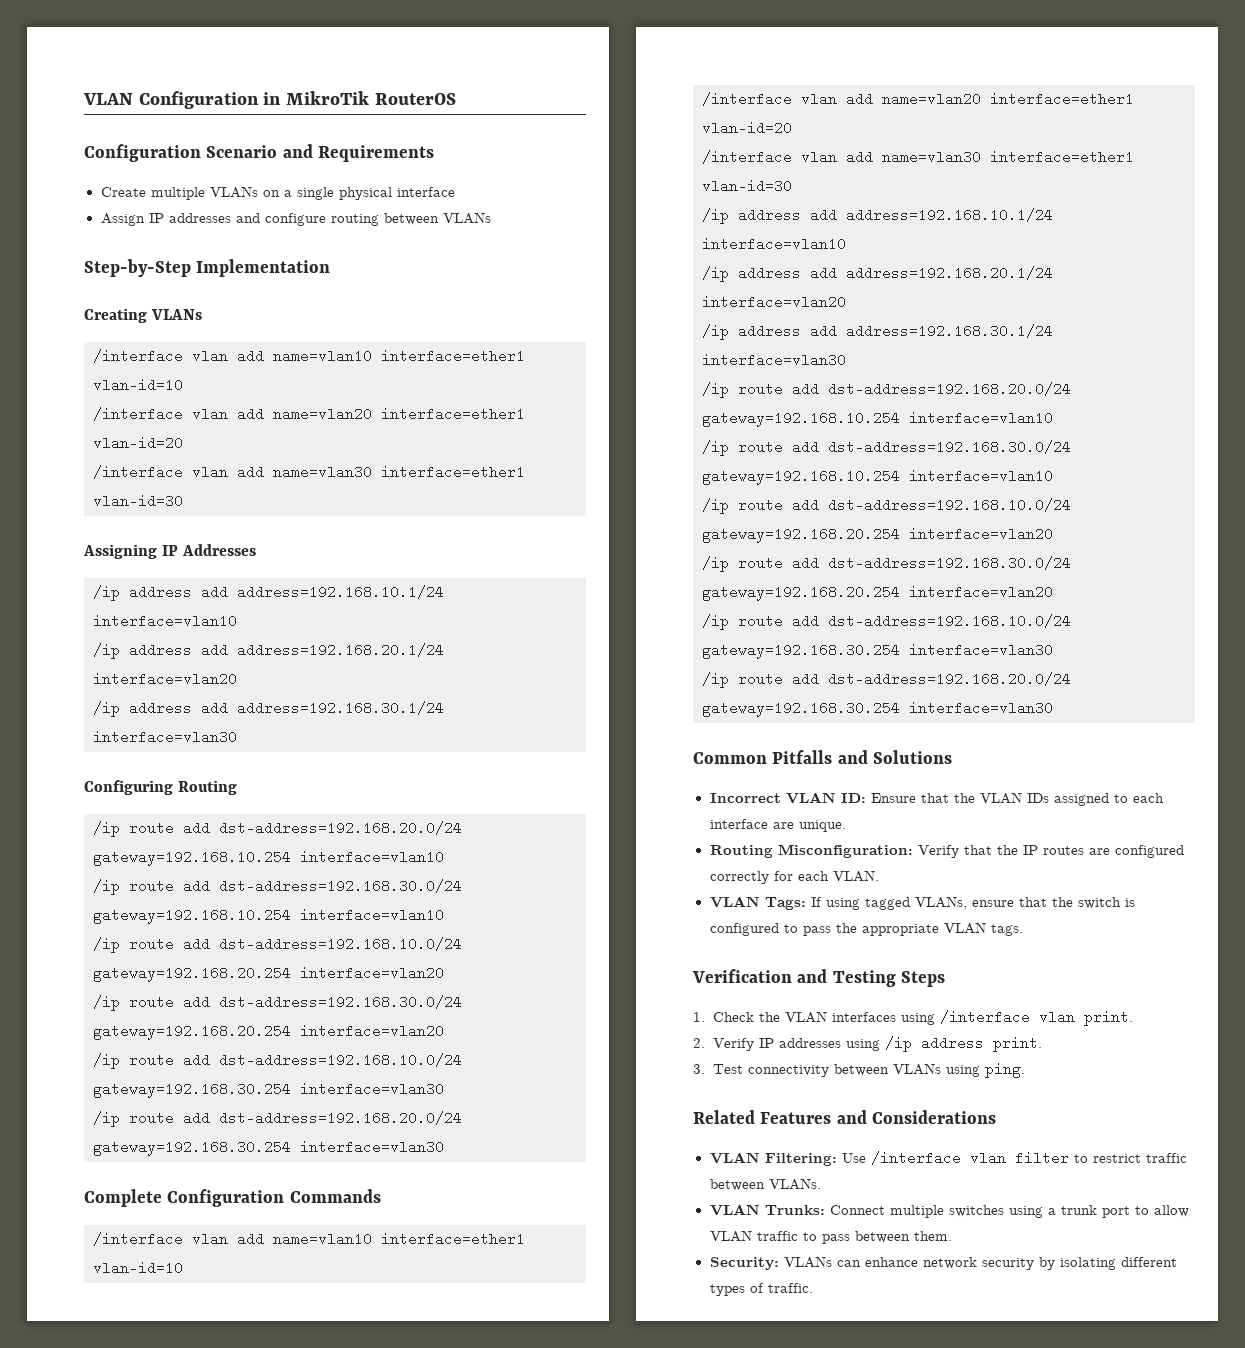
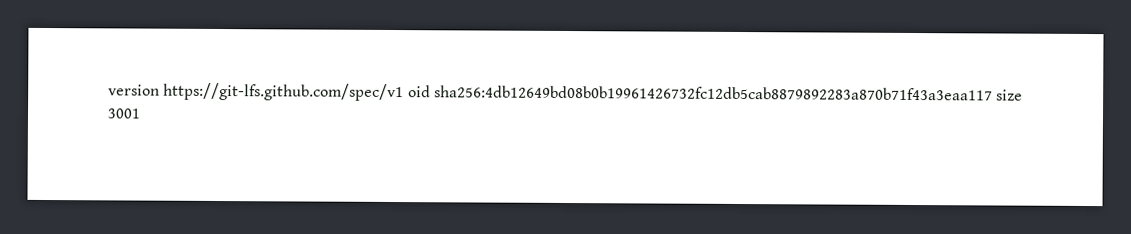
- VLAN Configuration in MikroTik RouterOS
- Configuration Scenario and Requirements
- Create multiple VLANs on a single physical interface
- Assign IP addresses and configure routing between VLANs
- Step-by-Step Implementation
- Creating VLANs
- /interface vlan add name=vlan10 interface=ether1 vlan-id=10
- /interface vlan add name=vlan20 interface=ether1 vlan-id=20
- /interface vlan add name=vlan30 interface=ether1 vlan-id=30
- Assigning IP Addresses
- /ip address add address=192.168.10.1/24 interface=vlan10
- /ip address add address=192.168.20.1/24 interface=vlan20
- /ip address add address=192.168.30.1/24 interface=vlan30
- Configuring Routing
- /ip route add dst-address=192.168.20.0/24 gateway=192.168.10.254 interface=vlan10
- /ip route add dst-address=192.168.30.0/24 gateway=192.168.10.254 interface=vlan10
- /ip route add dst-address=192.168.10.0/24 gateway=192.168.20.254 interface=vlan20
- /ip route add dst-address=192.168.30.0/24 gateway=192.168.20.254 interface=vlan20
- /ip route add dst-address=192.168.10.0/24 gateway=192.168.30.254 interface=vlan30
- /ip route add dst-address=192.168.20.0/24 gateway=192.168.30.254 interface=vlan30
- Complete Configuration Commands
- /interface vlan add name=vlan10 interface=ether1 vlan-id=10
- /interface vlan add name=vlan20 interface=ether1 vlan-id=20
- /interface vlan add name=vlan30 interface=ether1 vlan-id=30
- /ip address add address=192.168.10.1/24 interface=vlan10
- /ip address add address=192.168.20.1/24 interface=vlan20
- /ip address add address=192.168.30.1/24 interface=vlan30
- /ip route add dst-address=192.168.20.0/24 gateway=192.168.10.254 interface=vlan10
- /ip route add dst-address=192.168.30.0/24 gateway=192.168.10.254 interface=vlan10
- /ip route add dst-address=192.168.10.0/24 gateway=192.168.20.254 interface=vlan20
- /ip route add dst-address=192.168.30.0/24 gateway=192.168.20.254 interface=vlan20
- /ip route add dst-address=192.168.10.0/24 gateway=192.168.30.254 interface=vlan30
- /ip route add dst-address=192.168.20.0/24 gateway=192.168.30.254 interface=vlan30
- Common Pitfalls and Solutions
- Incorrect VLAN ID: Ensure that the VLAN IDs assigned to each interface are unique.
- Routing Misconfiguration: Verify that the IP routes are configured correctly for each VLAN.
- VLAN Tags: If using tagged VLANs, ensure that the switch is configured to pass the appropriate VLAN tags.
- Verification and Testing Steps
- 1. Check the VLAN interfaces using /interface vlan print.
- 2. Verify IP addresses using /ip address print.
- 3. Test connectivity between VLANs using ping.
- Related Features and Considerations
- VLAN Filtering: Use /interface vlan filter to restrict traffic between VLANs.
- VLAN Trunks: Connect multiple switches using a trunk port to allow VLAN traffic to pass between them.
- Security: VLANs can enhance network security by isolating different types of traffic.
+ version https://git-lfs.github.com/spec/v1 oid sha256:4db12649bd08b0b19961426732fc12db5cab8879892283a870b71f43a3eaa117 size 3001

